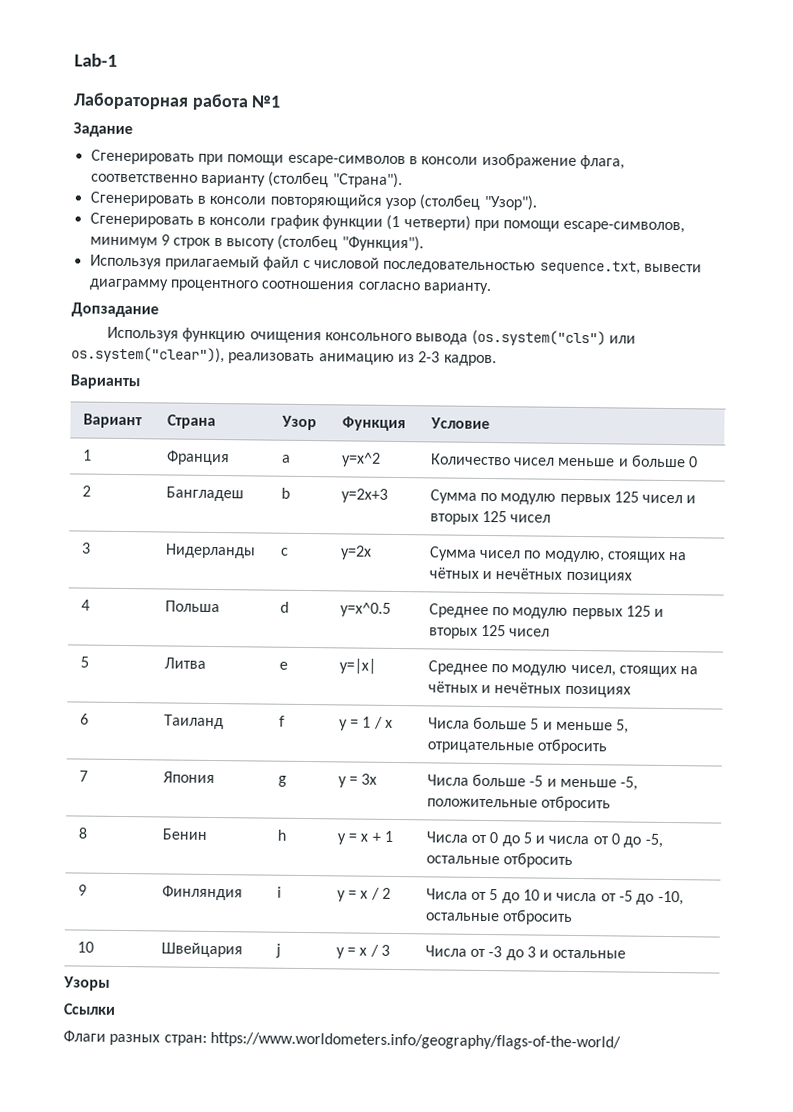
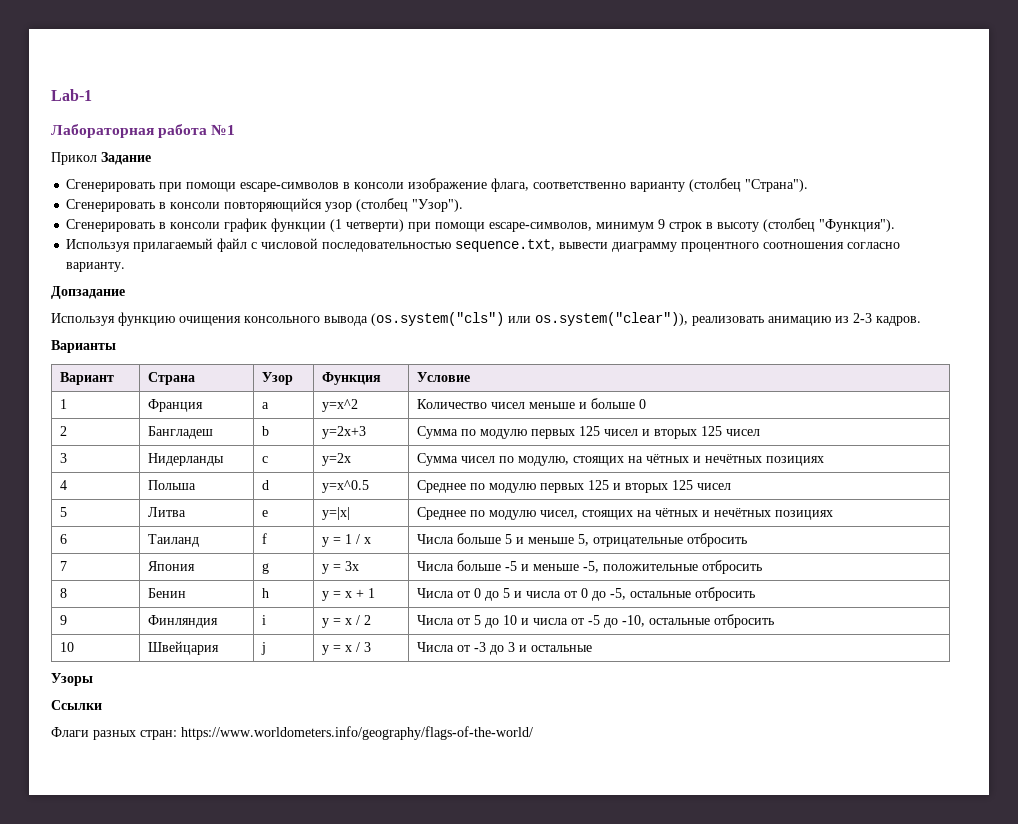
- Задание
+ Прикол Задание

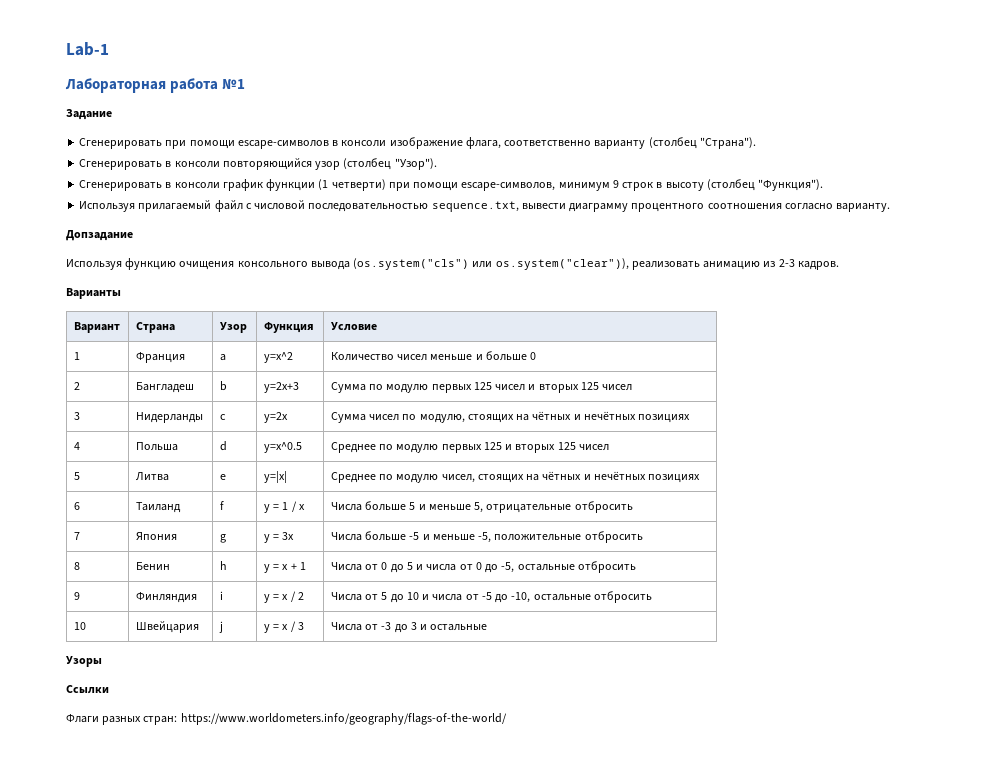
- Прикол Задание
+ Задание

